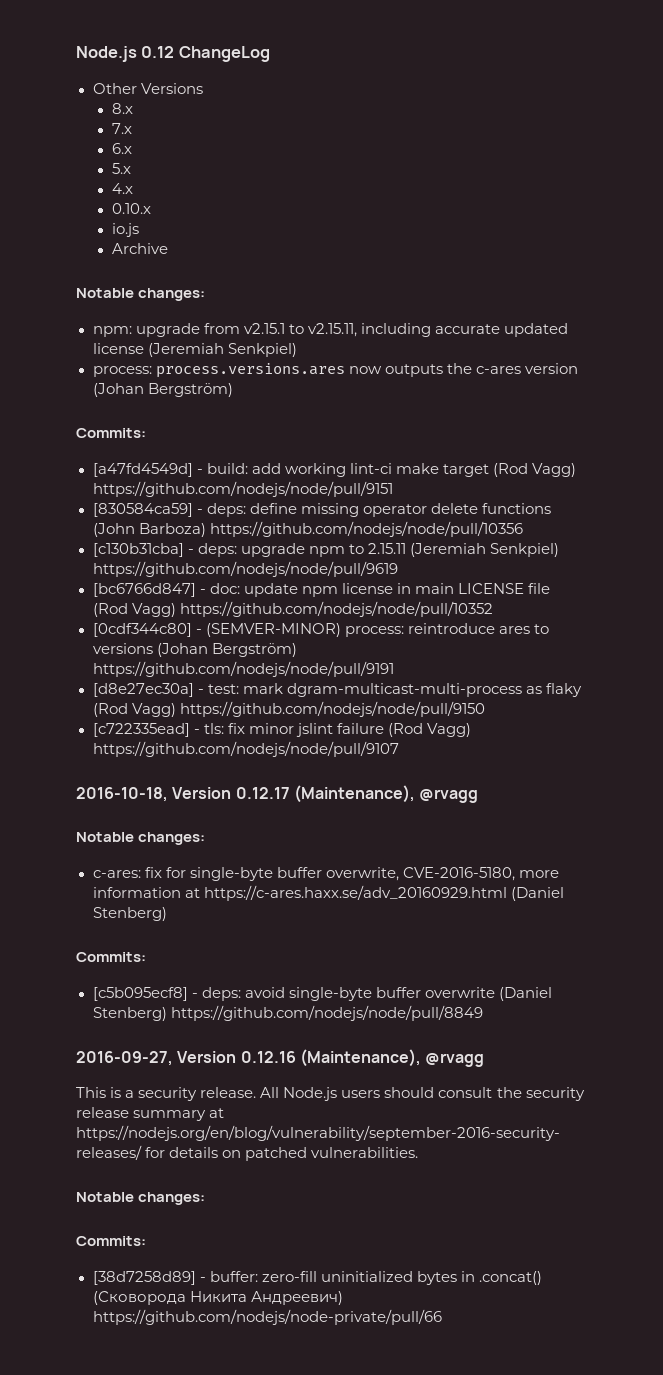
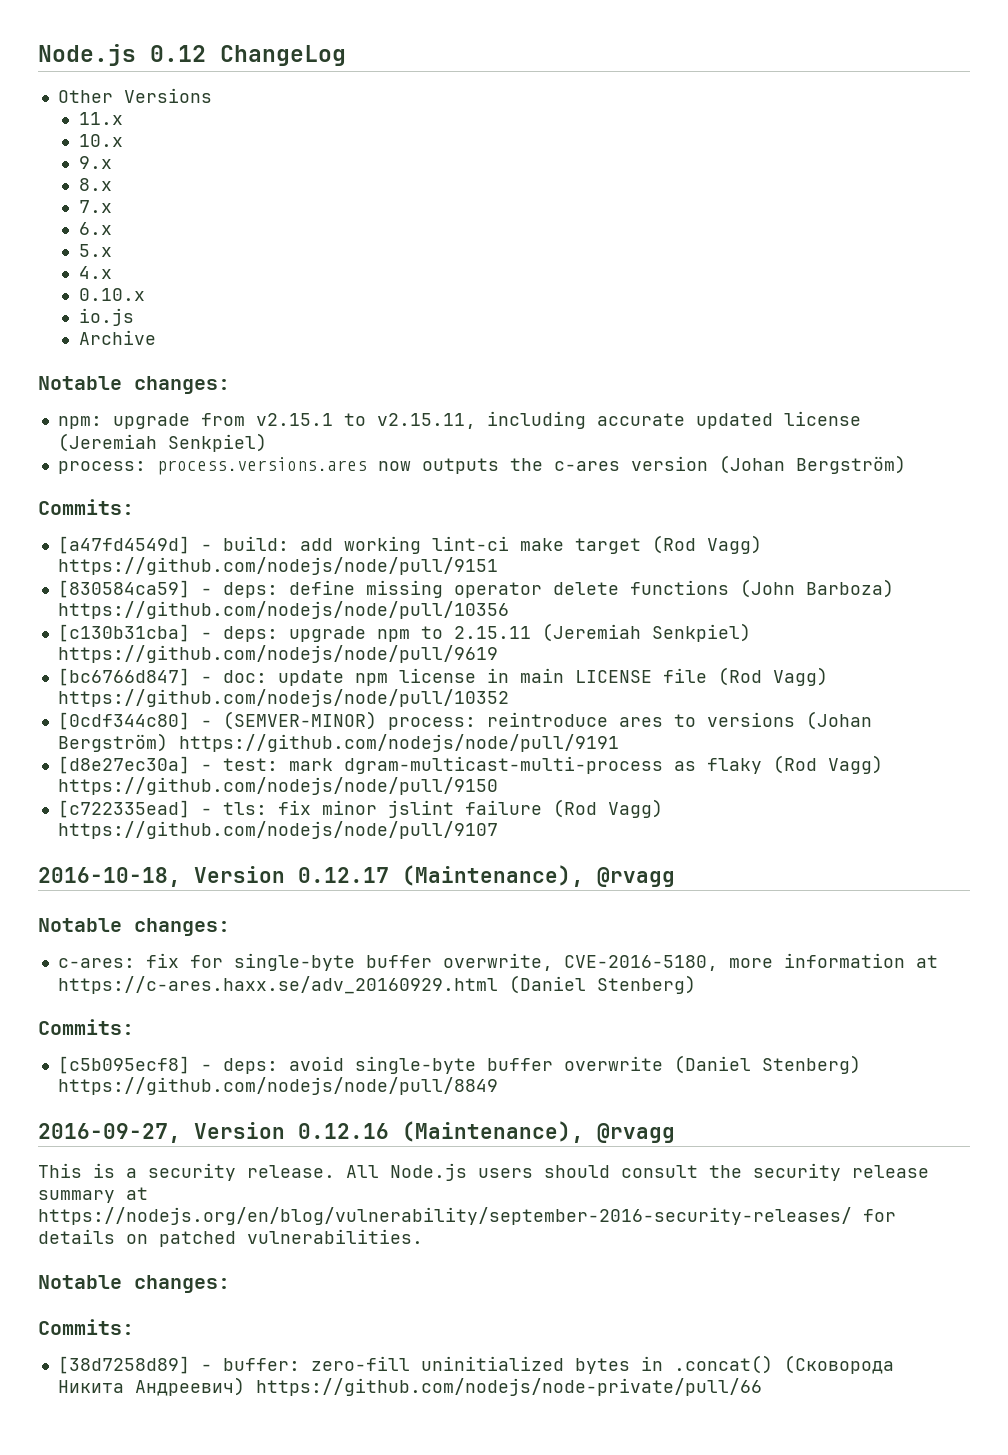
+ 11.x
+ 10.x
+ 9.x

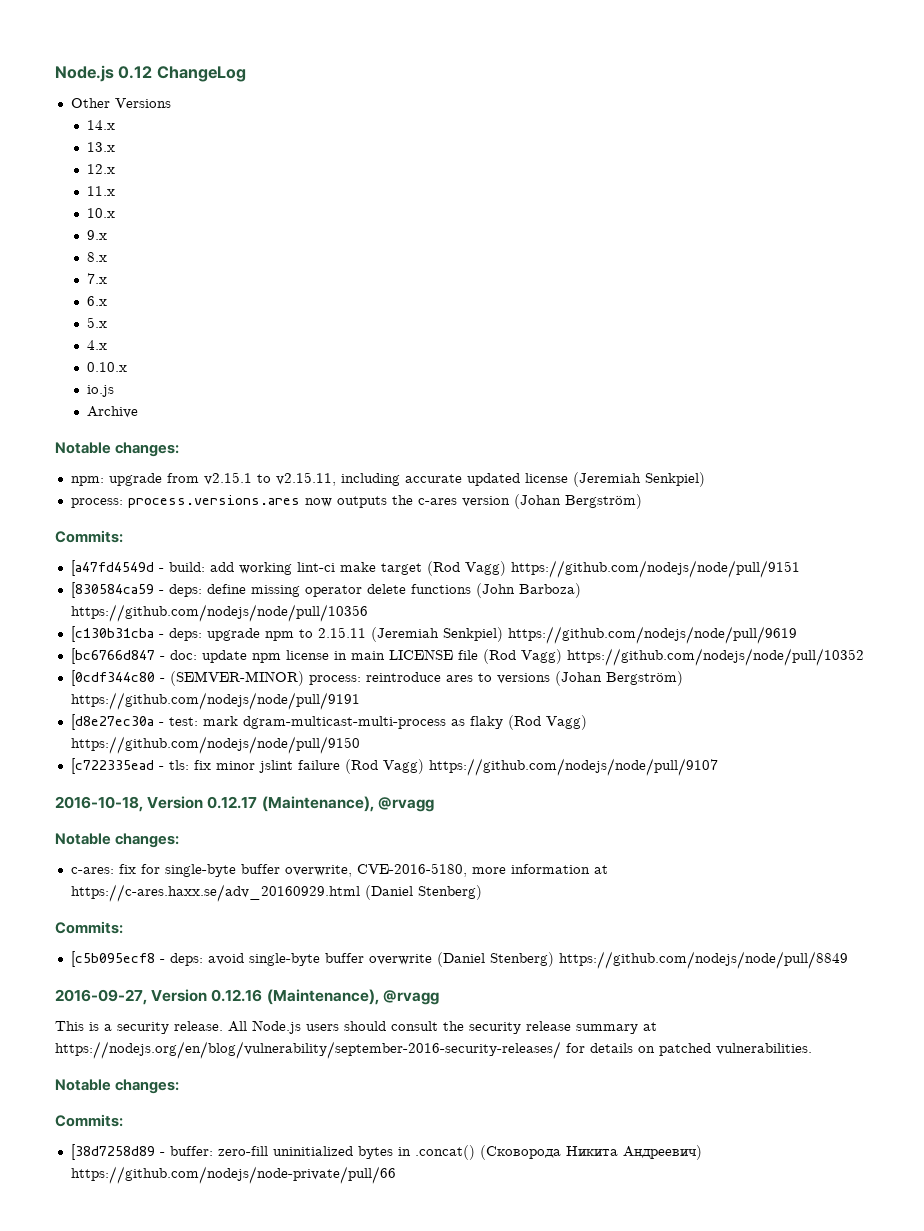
+ 14.x
+ 13.x
+ 12.x
- [a47fd4549d] - build: add working lint-ci make target (Rod Vagg) https://github.com/nodejs/node/pull/9151
+ [a47fd4549d - build: add working lint-ci make target (Rod Vagg) https://github.com/nodejs/node/pull/9151
- [830584ca59] - deps: define missing operator delete functions (John Barboza) https://github.com/nodejs/node/pull/10356
+ [830584ca59 - deps: define missing operator delete functions (John Barboza) https://github.com/nodejs/node/pull/10356
- [c130b31cba] - deps: upgrade npm to 2.15.11 (Jeremiah Senkpiel) https://github.com/nodejs/node/pull/9619
+ [c130b31cba - deps: upgrade npm to 2.15.11 (Jeremiah Senkpiel) https://github.com/nodejs/node/pull/9619
- [bc6766d847] - doc: update npm license in main LICENSE file (Rod Vagg) https://github.com/nodejs/node/pull/10352
+ [bc6766d847 - doc: update npm license in main LICENSE file (Rod Vagg) https://github.com/nodejs/node/pull/10352
- [0cdf344c80] - (SEMVER-MINOR) process: reintroduce ares to versions (Johan Bergström) https://github.com/nodejs/node/pull/9191
+ [0cdf344c80 - (SEMVER-MINOR) process: reintroduce ares to versions (Johan Bergström) https://github.com/nodejs/node/pull/9191
- [d8e27ec30a] - test: mark dgram-multicast-multi-process as flaky (Rod Vagg) https://github.com/nodejs/node/pull/9150
+ [d8e27ec30a - test: mark dgram-multicast-multi-process as flaky (Rod Vagg) https://github.com/nodejs/node/pull/9150
- [c722335ead] - tls: fix minor jslint failure (Rod Vagg) https://github.com/nodejs/node/pull/9107
+ [c722335ead - tls: fix minor jslint failure (Rod Vagg) https://github.com/nodejs/node/pull/9107
- [c5b095ecf8] - deps: avoid single-byte buffer overwrite (Daniel Stenberg) https://github.com/nodejs/node/pull/8849
+ [c5b095ecf8 - deps: avoid single-byte buffer overwrite (Daniel Stenberg) https://github.com/nodejs/node/pull/8849
- [38d7258d89] - buffer: zero-fill uninitialized bytes in .concat() (Сковорода Никита Андреевич) https://github.com/nodejs/node-private/pull/66
+ [38d7258d89 - buffer: zero-fill uninitialized bytes in .concat() (Сковорода Никита Андреевич) https://github.com/nodejs/node-private/pull/66

